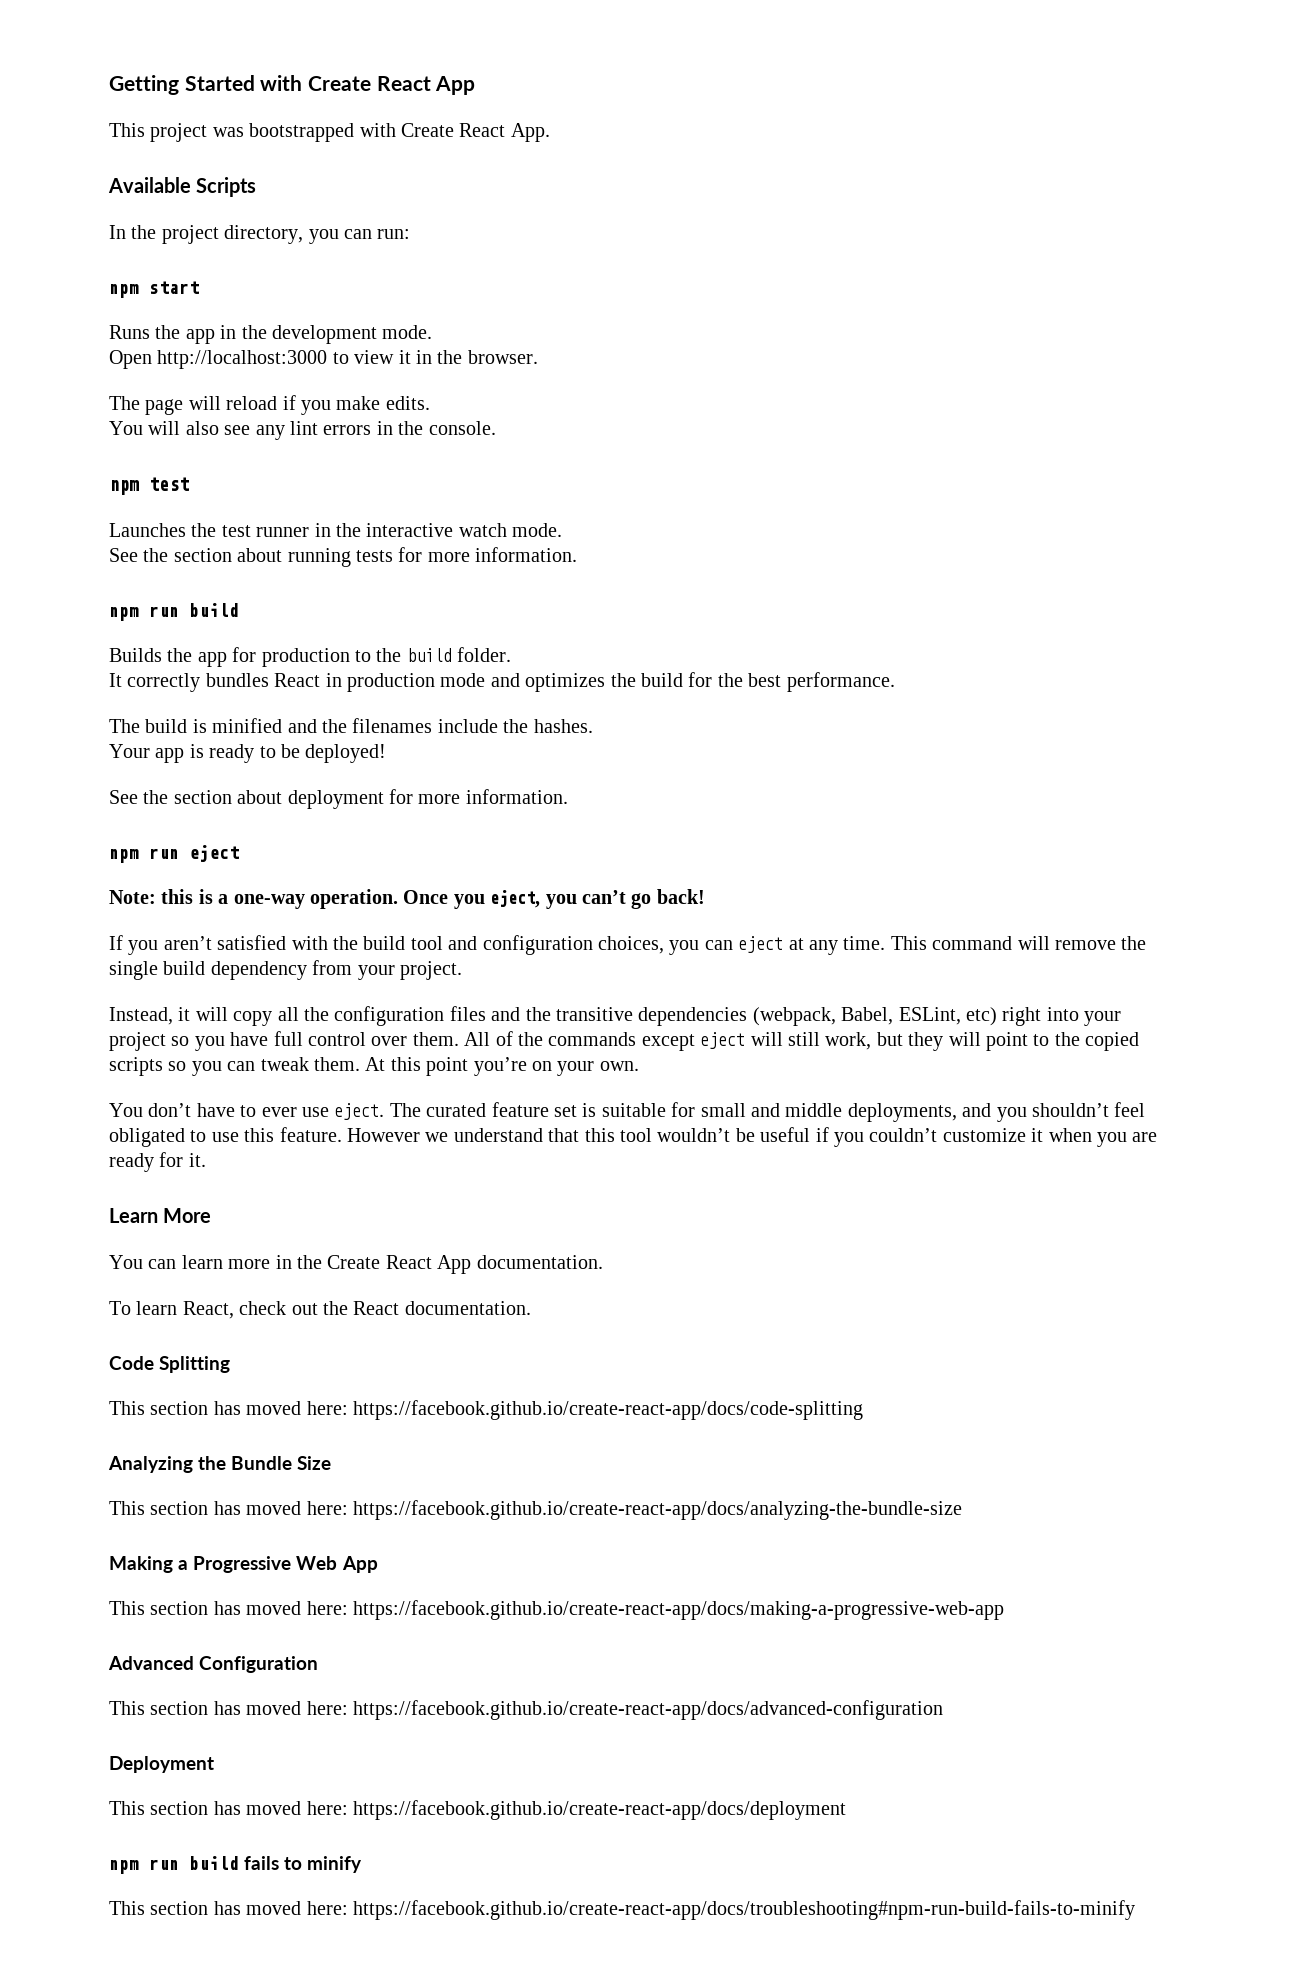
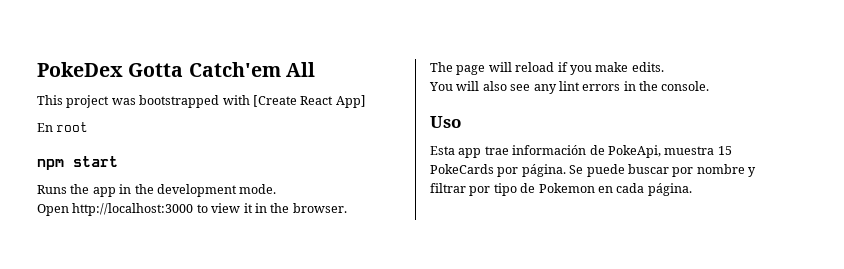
- Getting Started with Create React App
+ PokeDex Gotta Catch'em All
- This project was bootstrapped with Create React App.
- Available Scripts
- In the project directory, you can run:
+ This project was bootstrapped with [Create React App]
+ En root
- npm test
- Launches the test runner in the interactive watch mode.
- See the section about running tests for more information.
- npm run build
- Builds the app for production to the build folder.
- It correctly bundles React in production mode and optimizes the build for the best performance.
- The build is minified and the filenames include the hashes.
- Your app is ready to be deployed!
- See the section about deployment for more information.
- npm run eject
- Note: this is a one-way operation. Once you eject, you can’t go back!
- If you aren’t satisfied with the build tool and configuration choices, you can eject at any time. This command will remove the single build dependency from your project.
- Instead, it will copy all the configuration files and the transitive dependencies (webpack, Babel, ESLint, etc) right into your project so you have full control over them. All of the commands except eject will still work, but they will point to the copied scripts so you can tweak them. At this point you’re on your own.
- You don’t have to ever use eject. The curated feature set is suitable for small and middle deployments, and you shouldn’t feel obligated to use this feature. However we understand that this tool wouldn’t be useful if you couldn’t customize it when you are ready for it.
- Learn More
- You can learn more in the Create React App documentation.
- To learn React, check out the React documentation.
- Code Splitting
- This section has moved here: https://facebook.github.io/create-react-app/docs/code-splitting
- Analyzing the Bundle Size
- This section has moved here: https://facebook.github.io/create-react-app/docs/analyzing-the-bundle-size
- Making a Progressive Web App
- This section has moved here: https://facebook.github.io/create-react-app/docs/making-a-progressive-web-app
- Advanced Configuration
- This section has moved here: https://facebook.github.io/create-react-app/docs/advanced-configuration
- Deployment
- This section has moved here: https://facebook.github.io/create-react-app/docs/deployment
- npm run build fails to minify
- This section has moved here: https://facebook.github.io/create-react-app/docs/troubleshooting#npm-run-build-fails-to-minify
+ Uso
+ Esta app trae información de PokeApi, muestra 15 PokeCards por página. Se puede buscar por nombre y filtrar por tipo de Pokemon en cada página.

